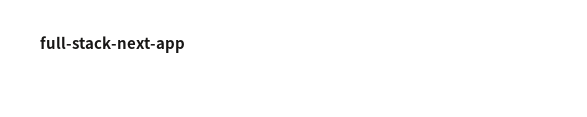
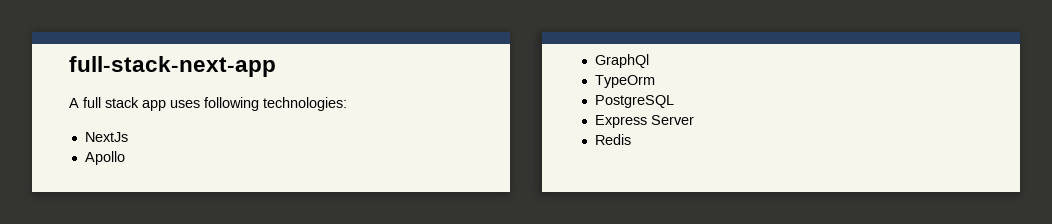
+ A full stack app uses following technologies:
+ NextJs
+ Apollo
+ GraphQl
+ TypeOrm
+ PostgreSQL
+ Express Server
+ Redis

